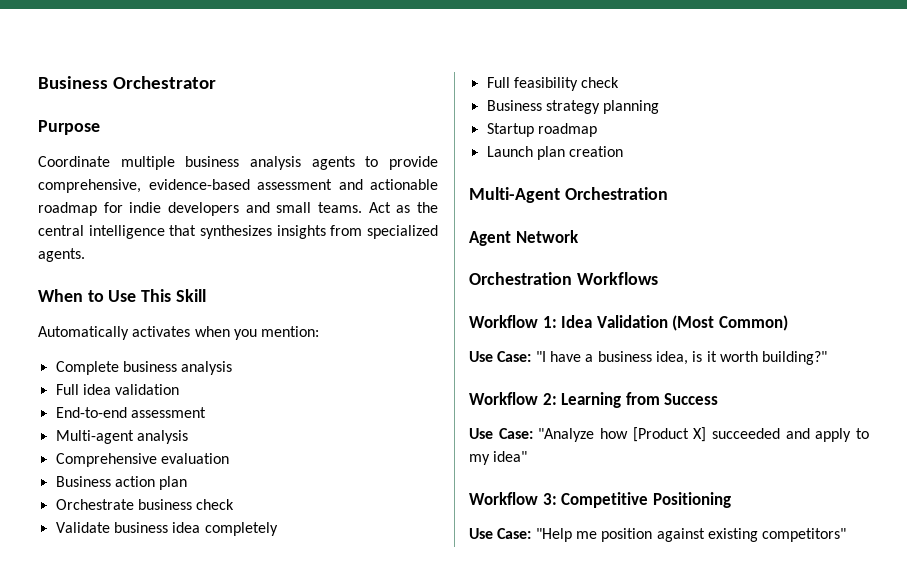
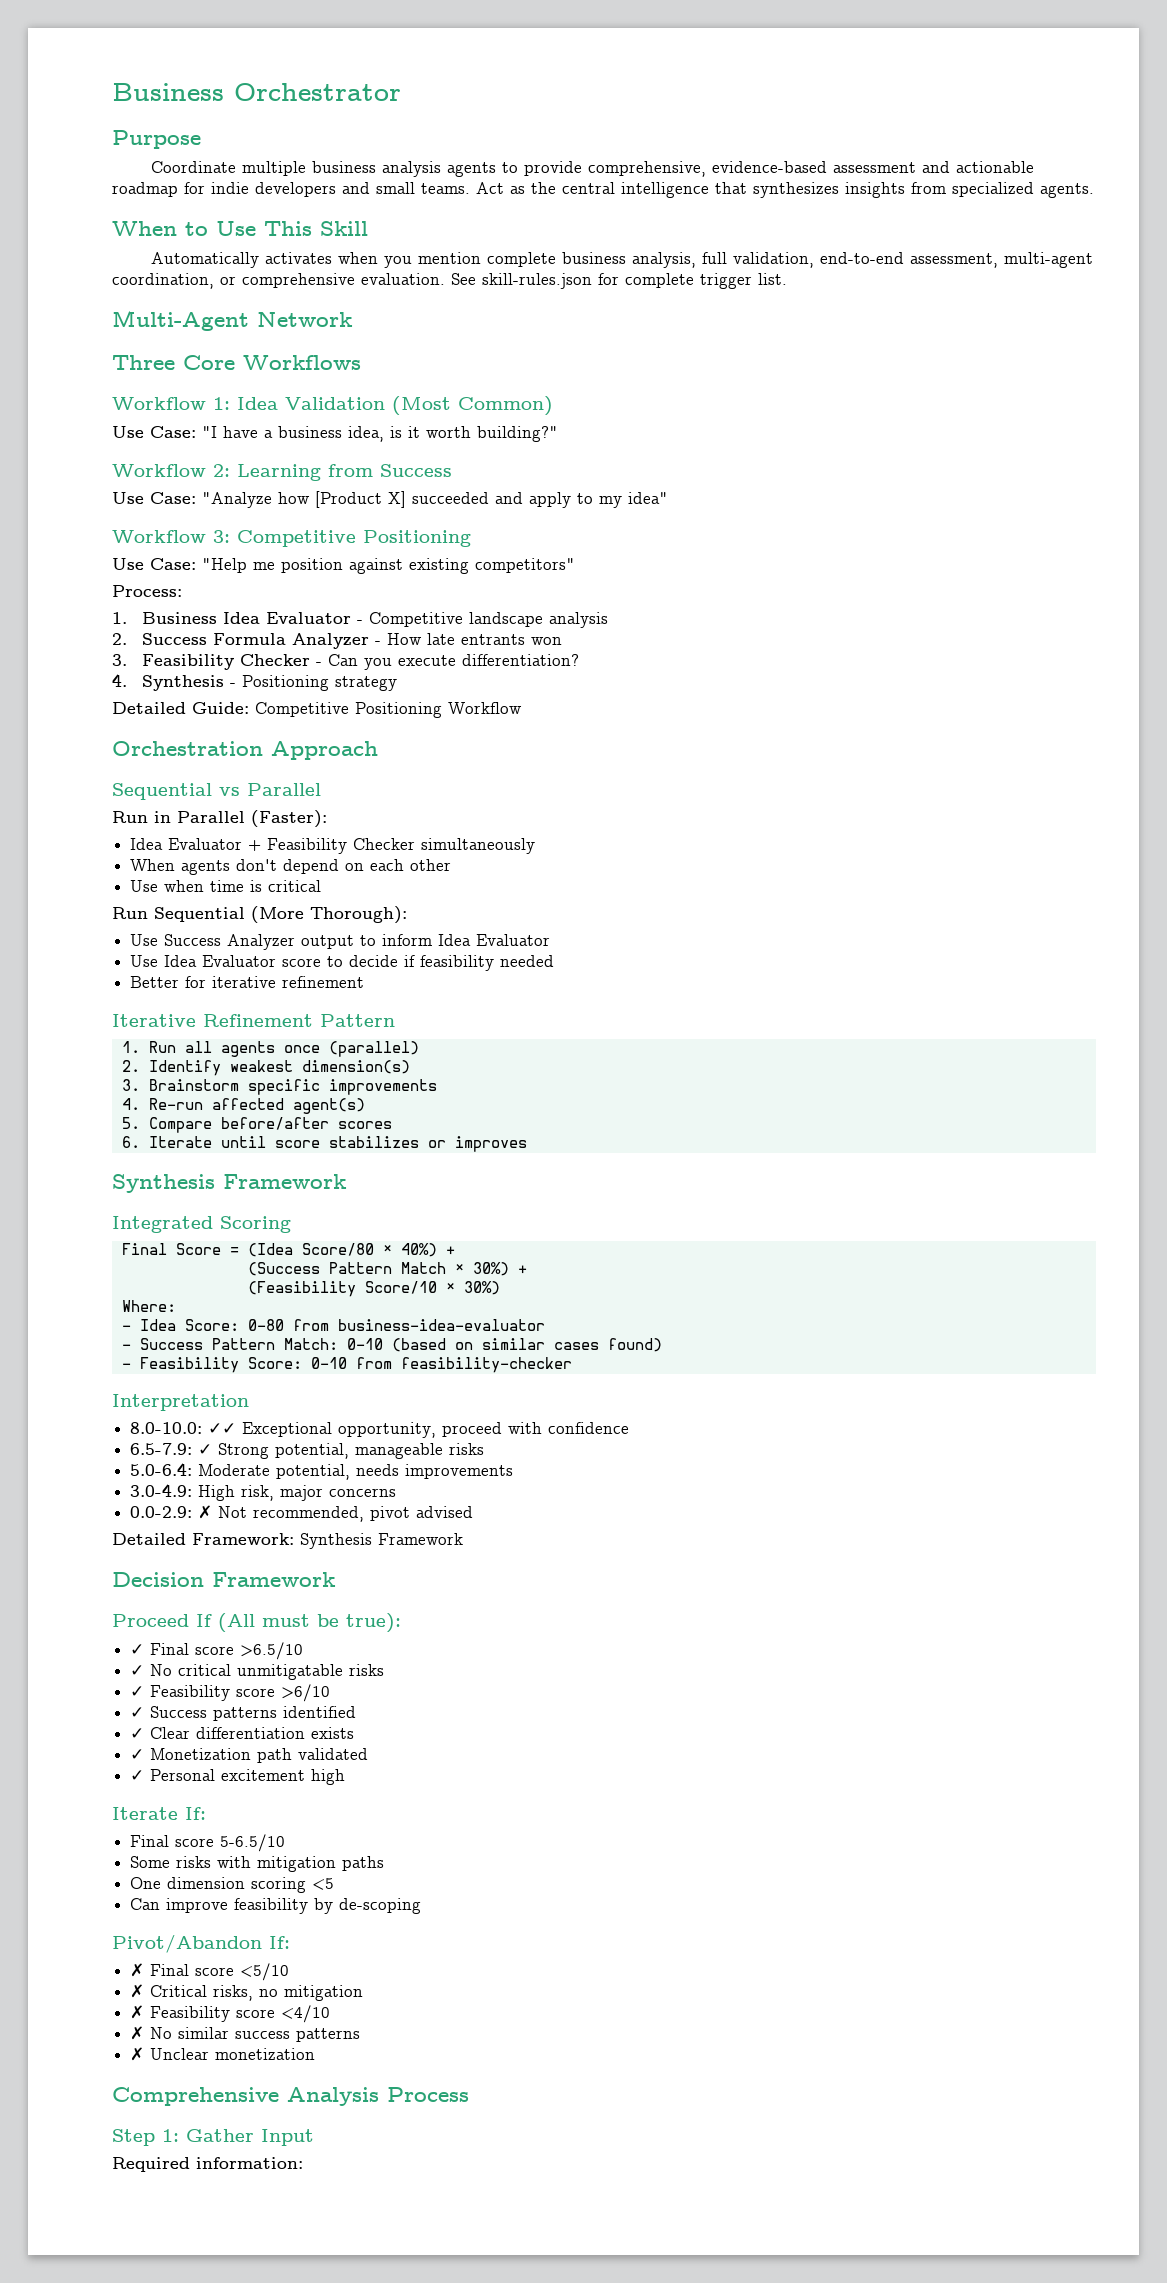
- Automatically activates when you mention:
- Complete business analysis
- Full idea validation
- End-to-end assessment
- Multi-agent analysis
- Comprehensive evaluation
- Business action plan
- Orchestrate business check
- Validate business idea completely
- Full feasibility check
- Business strategy planning
- Startup roadmap
- Launch plan creation
+ Automatically activates when you mention complete business analysis, full validation, end-to-end assessment, multi-agent coordination, or comprehensive evaluation. See skill-rules.json for complete trigger list.
- Multi-Agent Orchestration
- Agent Network
+ Multi-Agent Network
- Orchestration Workflows
+ Three Core Workflows
+ Process:
+ 1. Business Idea Evaluator - Competitive landscape analysis
+ 2. Success Formula Analyzer - How late entrants won
+ 3. Feasibility Checker - Can you execute differentiation?
+ 4. Synthesis - Positioning strategy
+ Detailed Guide: Competitive Positioning Workflow
+ Orchestration Approach
+ Sequential vs Parallel
+ Run in Parallel (Faster):
+ Idea Evaluator + Feasibility Checker simultaneously
+ When agents don't depend on each other
+ Use when time is critical
+ Run Sequential (More Thorough):
+ Use Success Analyzer output to inform Idea Evaluator
+ Use Idea Evaluator score to decide if feasibility needed
+ Better for iterative refinement
+ Iterative Refinement Pattern
+ 1. Run all agents once (parallel)
+ 2. Identify weakest dimension(s)
+ 3. Brainstorm specific improvements
+ 4. Re-run affected agent(s)
+ 5. Compare before/after scores
+ 6. Iterate until score stabilizes or improves
+ Synthesis Framework
+ Integrated Scoring
+ Final Score = (Idea Score/80 × 40%) +
+ (Success Pattern Match × 30%) +
+ (Feasibility Score/10 × 30%)
+ Where:
+ - Idea Score: 0-80 from business-idea-evaluator
+ - Success Pattern Match: 0-10 (based on similar cases found)
+ - Feasibility Score: 0-10 from feasibility-checker
+ Interpretation
+ 8.0-10.0: ✓✓ Exceptional opportunity, proceed with confidence
+ 6.5-7.9: ✓ Strong potential, manageable risks
+ 5.0-6.4: Moderate potential, needs improvements
+ 3.0-4.9: High risk, major concerns
+ 0.0-2.9: ✗ Not recommended, pivot advised
+ Detailed Framework: Synthesis Framework
+ Decision Framework
+ Proceed If (All must be true):
+ ✓ Final score >6.5/10
+ ✓ No critical unmitigatable risks
+ ✓ Feasibility score >6/10
+ ✓ Success patterns identified
+ ✓ Clear differentiation exists
+ ✓ Monetization path validated
+ ✓ Personal excitement high
+ Iterate If:
+ Final score 5-6.5/10
+ Some risks with mitigation paths
+ One dimension scoring <5
+ Can improve feasibility by de-scoping
+ Pivot/Abandon If:
+ ✗ Final score <5/10
+ ✗ Critical risks, no mitigation
+ ✗ Feasibility score <4/10
+ ✗ No similar success patterns
+ ✗ Unclear monetization
+ Comprehensive Analysis Process
+ Step 1: Gather Input
+ Required information:

